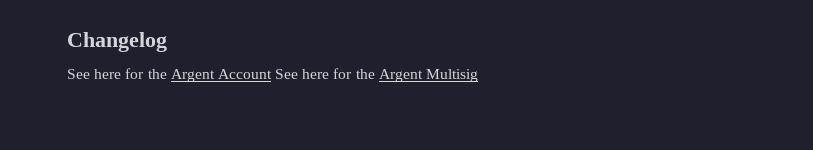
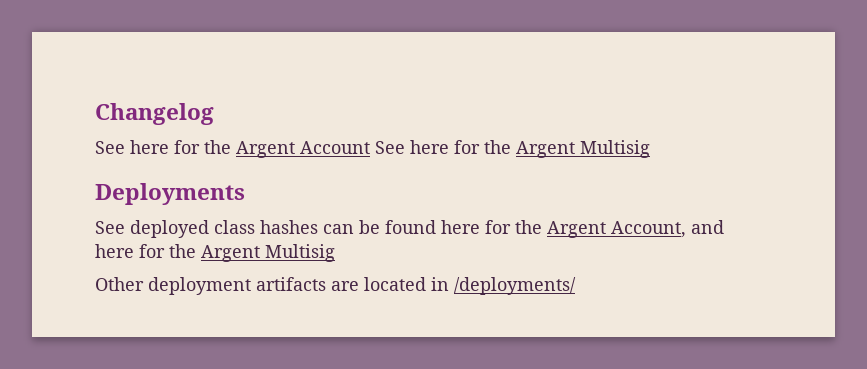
+ Deployments
+ See deployed class hashes can be found here for the Argent Account, and here for the Argent Multisig
+ Other deployment artifacts are located in /deployments/

